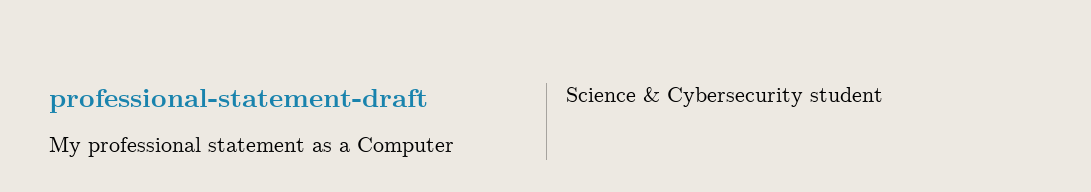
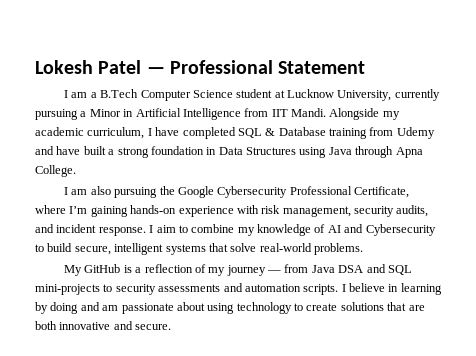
- professional-statement-draft
- My professional statement as a Computer Science & Cybersecurity student
+ Lokesh Patel — Professional Statement
+ I am a B.Tech Computer Science student at Lucknow University, currently pursuing a Minor in Artificial Intelligence from IIT Mandi. Alongside my academic curriculum, I have completed SQL & Database training from Udemy and have built a strong foundation in Data Structures using Java through Apna College.
+ I am also pursuing the Google Cybersecurity Professional Certificate, where I’m gaining hands-on experience with risk management, security audits, and incident response. I aim to combine my knowledge of AI and Cybersecurity to build secure, intelligent systems that solve real-world problems.
+ My GitHub is a reflection of my journey — from Java DSA and SQL mini-projects to security assessments and automation scripts. I believe in learning by doing and am passionate about using technology to create solutions that are both innovative and secure.

